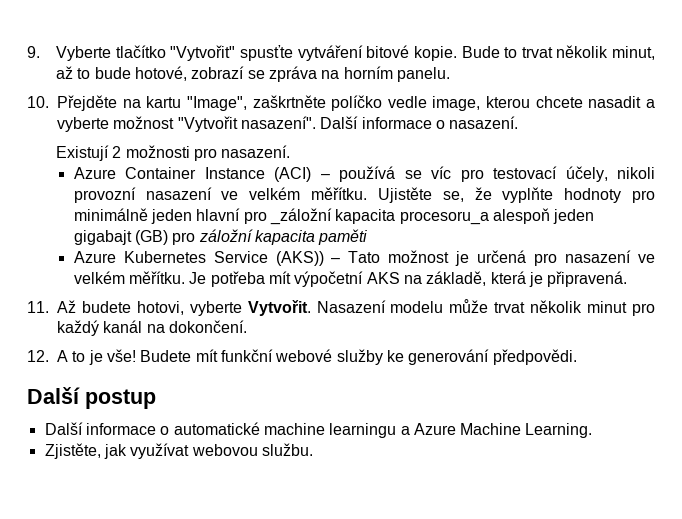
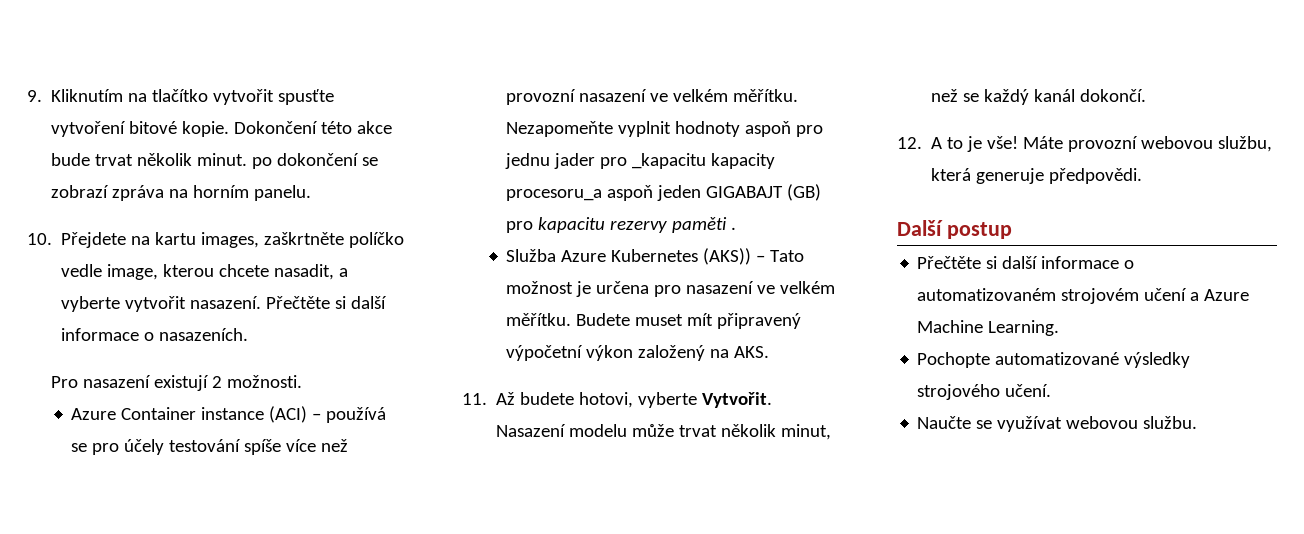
- 9. Vyberte tlačítko "Vytvořit" spusťte vytváření bitové kopie. Bude to trvat několik minut, až to bude hotové, zobrazí se zpráva na horním panelu.
+ 9. Kliknutím na tlačítko vytvořit spusťte vytvoření bitové kopie. Dokončení této akce bude trvat několik minut. po dokončení se zobrazí zpráva na horním panelu.
- 10. Přejděte na kartu "Image", zaškrtněte políčko vedle image, kterou chcete nasadit a vyberte možnost "Vytvořit nasazení". Další informace o nasazení.
- Existují 2 možnosti pro nasazení.
+ 10. Přejdete na kartu images, zaškrtněte políčko vedle image, kterou chcete nasadit, a vyberte vytvořit nasazení. Přečtěte si další informace o nasazeních.
+ Pro nasazení existují 2 možnosti.
- Azure Container Instance (ACI) – používá se víc pro testovací účely, nikoli provozní nasazení ve velkém měřítku.
+ Azure Container instance (ACI) – používá se pro účely testování spíše více než provozní nasazení ve velkém měřítku.
- Ujistěte se, že vyplňte hodnoty pro minimálně jeden hlavní pro _záložní kapacita procesoru_a alespoň jeden gigabajt (GB) pro záložní kapacita paměti
- Azure Kubernetes Service (AKS)) – Tato možnost je určená pro nasazení ve velkém měřítku.
+ Nezapomeňte vyplnit hodnoty aspoň pro jednu jader pro _kapacitu kapacity procesoru_a aspoň jeden GIGABAJT (GB) pro kapacitu rezervy paměti .
+ Služba Azure Kubernetes (AKS)) – Tato možnost je určena pro nasazení ve velkém měřítku.
- Je potřeba mít výpočetní AKS na základě, která je připravená.
+ Budete muset mít připravený výpočetní výkon založený na AKS.
- Nasazení modelu může trvat několik minut pro každý kanál na dokončení.
+ Nasazení modelu může trvat několik minut, než se každý kanál dokončí.
- Budete mít funkční webové služby ke generování předpovědi.
+ Máte provozní webovou službu, která generuje předpovědi.
  Další postup
- Další informace o automatické machine learningu a Azure Machine Learning.
- Zjistěte, jak využívat webovou službu.
+ Přečtěte si další informace o automatizovaném strojovém učení a Azure Machine Learning.
+ Pochopte automatizované výsledky strojového učení.
+ Naučte se využívat webovou službu.

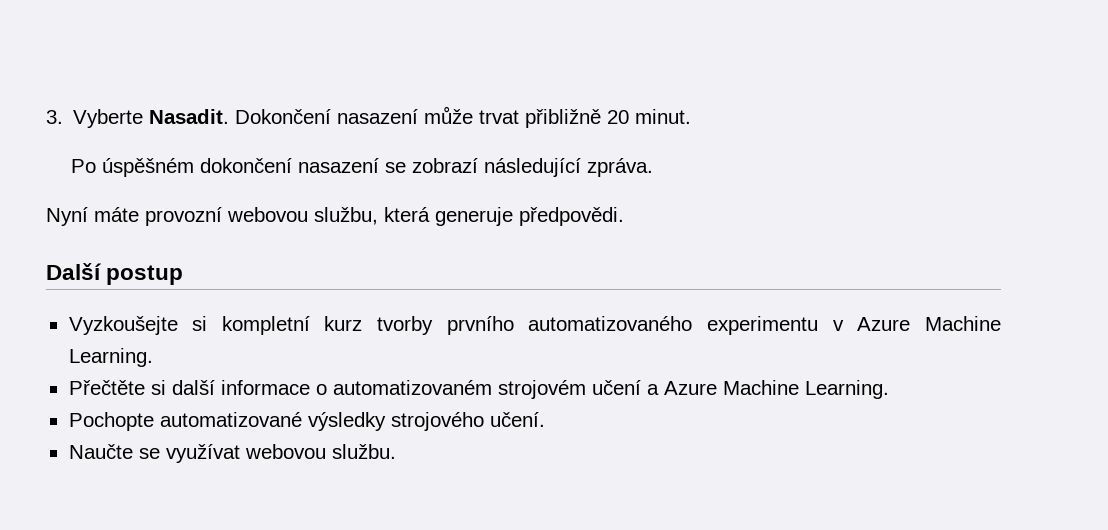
- 9. Kliknutím na tlačítko vytvořit spusťte vytvoření bitové kopie. Dokončení této akce bude trvat několik minut. po dokončení se zobrazí zpráva na horním panelu.
- 10. Přejdete na kartu images, zaškrtněte políčko vedle image, kterou chcete nasadit, a vyberte vytvořit nasazení. Přečtěte si další informace o nasazeních.
- Pro nasazení existují 2 možnosti.
- Azure Container instance (ACI) – používá se pro účely testování spíše více než provozní nasazení ve velkém měřítku. Nezapomeňte vyplnit hodnoty aspoň pro jednu jader pro _kapacitu kapacity procesoru_a aspoň jeden GIGABAJT (GB) pro kapacitu rezervy paměti .
- Služba Azure Kubernetes (AKS)) – Tato možnost je určena pro nasazení ve velkém měřítku. Budete muset mít připravený výpočetní výkon založený na AKS.
- 11. Až budete hotovi, vyberte Vytvořit. Nasazení modelu může trvat několik minut, než se každý kanál dokončí.
- 12. A to je vše! Máte provozní webovou službu, která generuje předpovědi.
+ 3. Vyberte Nasadit. Dokončení nasazení může trvat přibližně 20 minut.
+ Po úspěšném dokončení nasazení se zobrazí následující zpráva.
+ Nyní máte provozní webovou službu, která generuje předpovědi.
+ Vyzkoušejte si kompletní kurz tvorby prvního automatizovaného experimentu v Azure Machine Learning.

